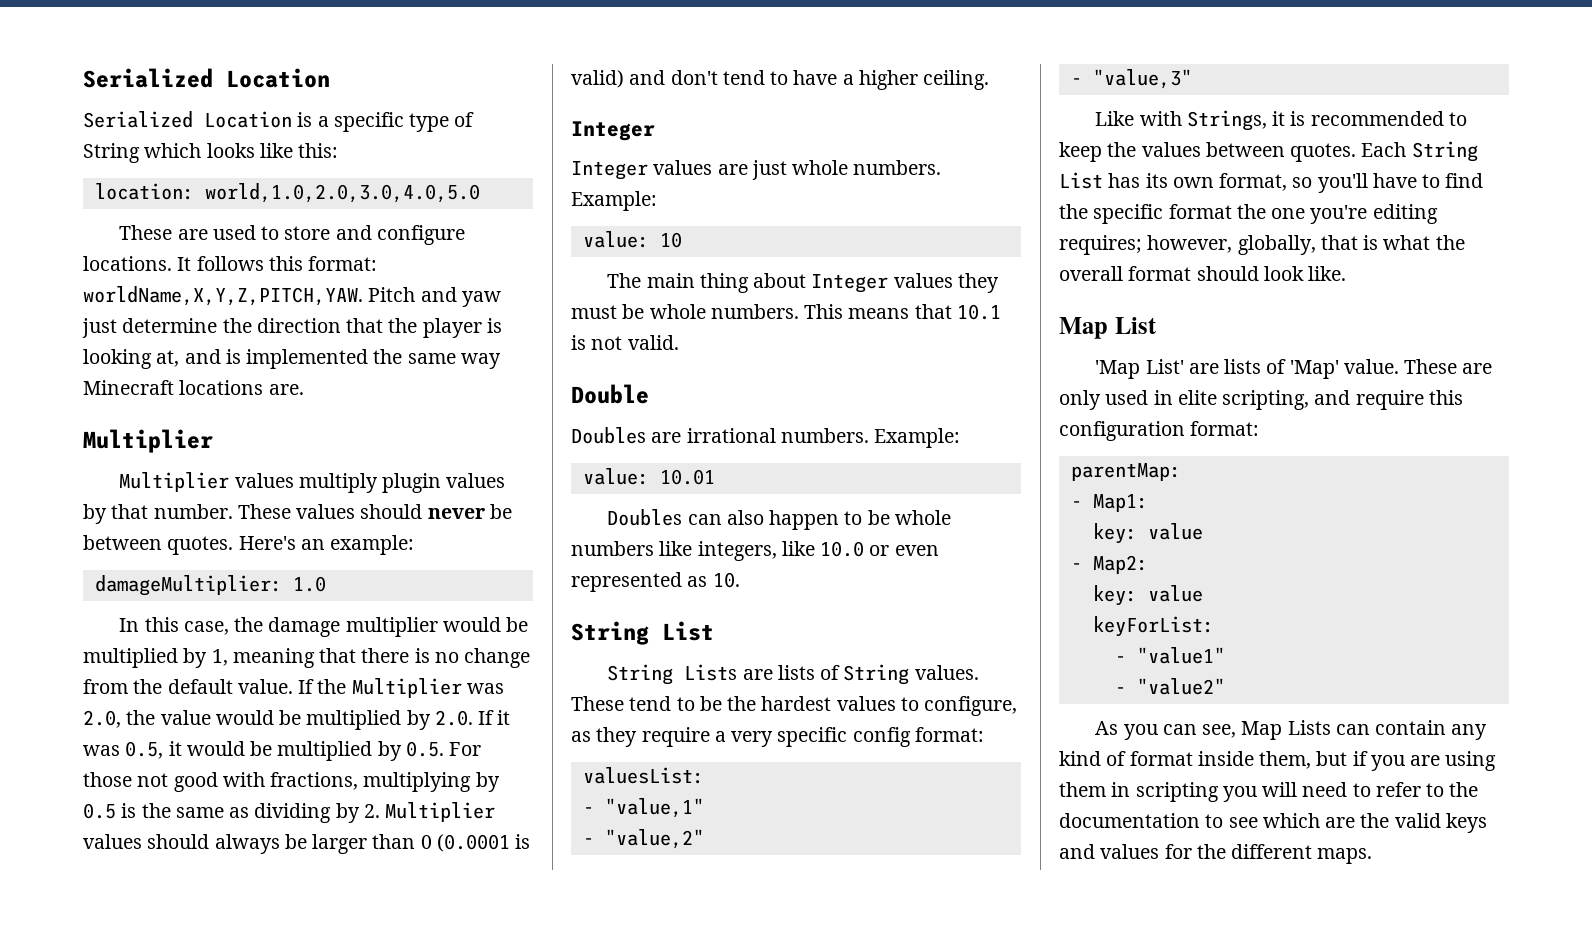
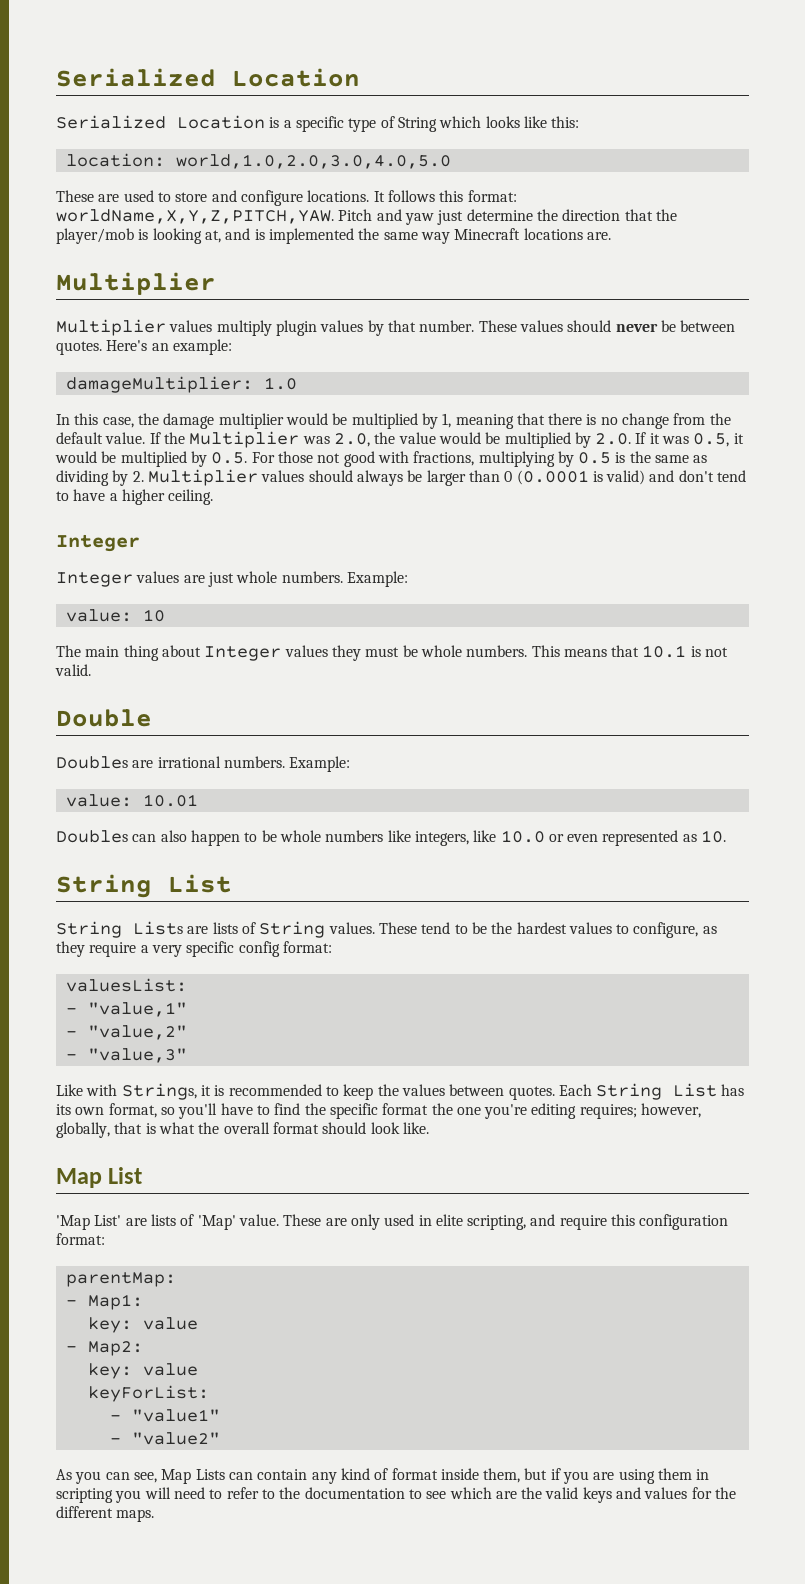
- Pitch and yaw just determine the direction that the player is looking at, and is implemented the same way Minecraft locations are.
+ Pitch and yaw just determine the direction that the player/mob is looking at, and is implemented the same way Minecraft locations are.

